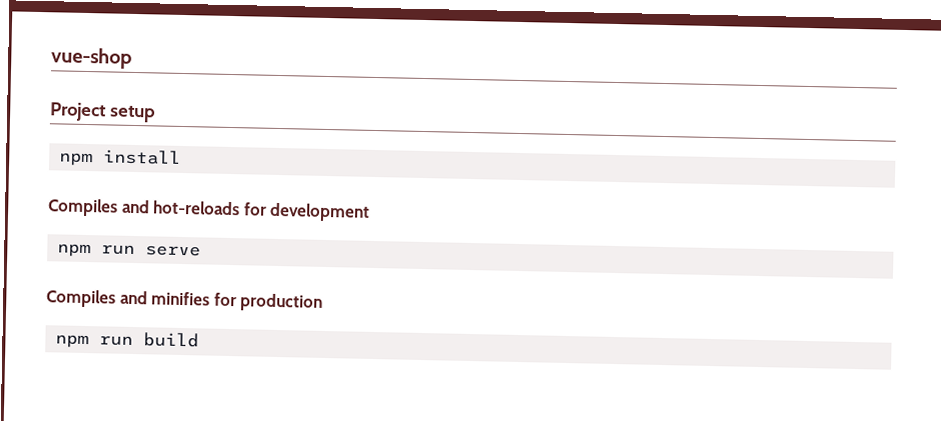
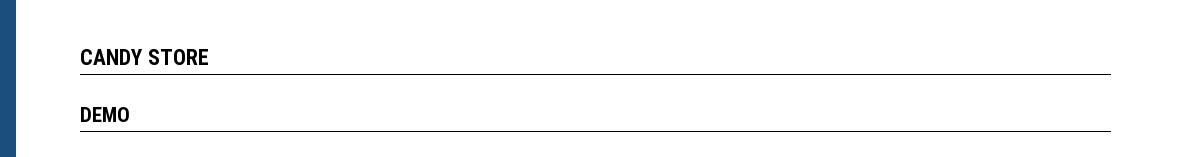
- vue-shop
- Project setup
- npm install
- Compiles and hot-reloads for development
- npm run serve
- Compiles and minifies for production
- npm run build
+ CANDY STORE
+ DEMO

